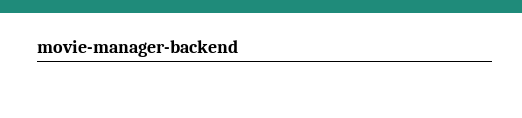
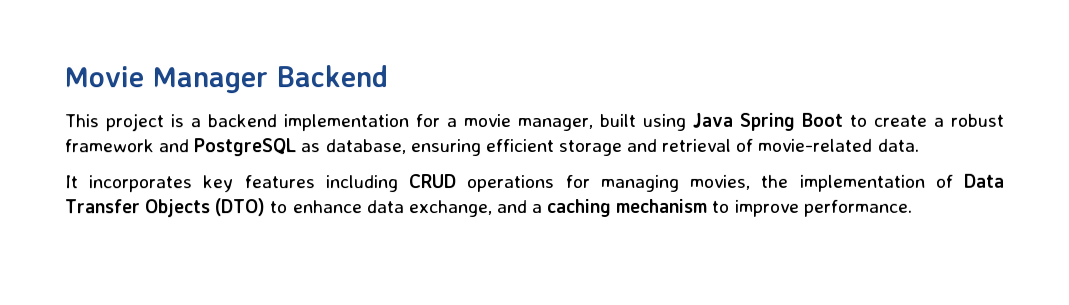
- movie-manager-backend
+ Movie Manager Backend
+ This project is a backend implementation for a movie manager, built using Java Spring Boot to create a robust framework and PostgreSQL as database, ensuring efficient storage and retrieval of movie-related data.
+ It incorporates key features including CRUD operations for managing movies, the implementation of Data Transfer Objects (DTO) to enhance data exchange, and a caching mechanism to improve performance.

